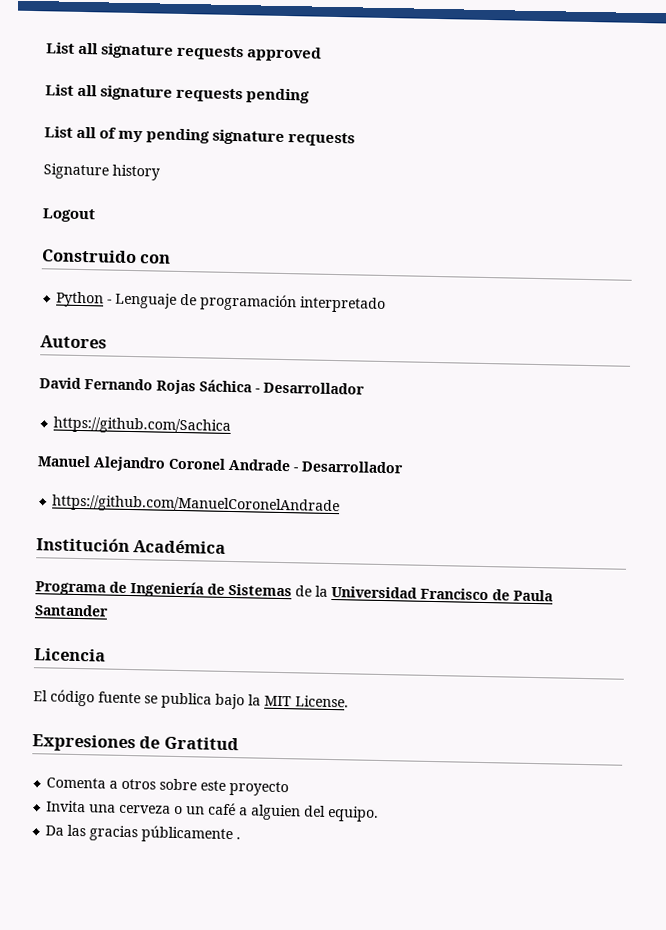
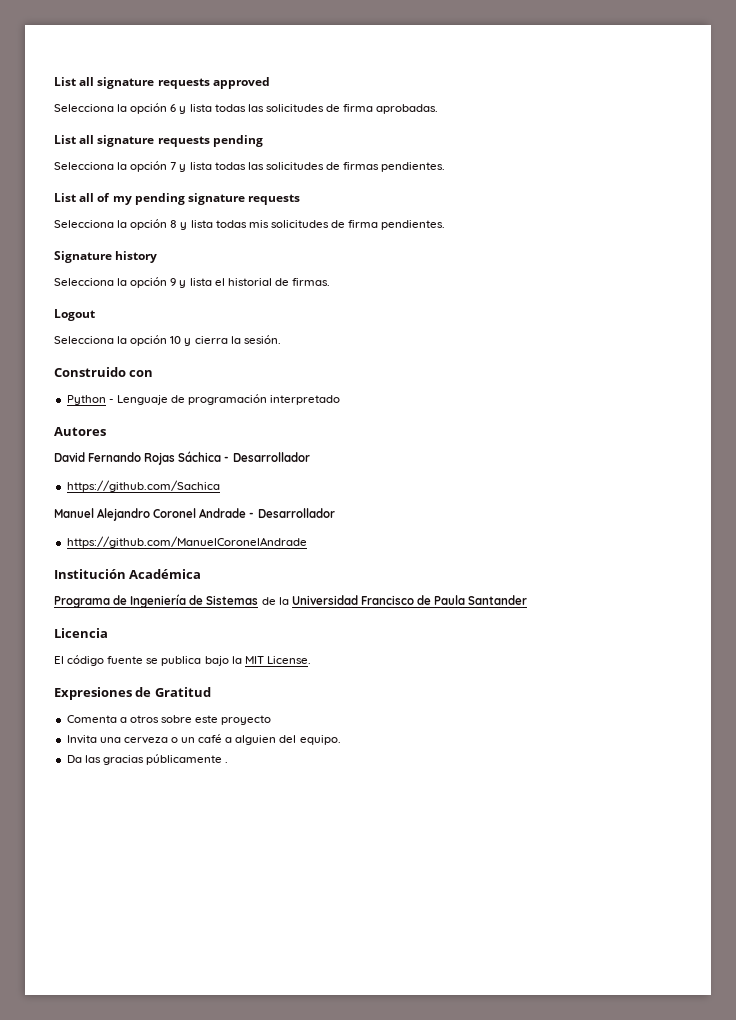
+ Selecciona la opción 6 y lista todas las solicitudes de firma aprobadas.
+ Selecciona la opción 7 y lista todas las solicitudes de firmas pendientes.
+ Selecciona la opción 8 y lista todas mis solicitudes de firma pendientes.
  Signature history
+ Selecciona la opción 9 y lista el historial de firmas.
  Logout
+ Selecciona la opción 10 y cierra la sesión.

